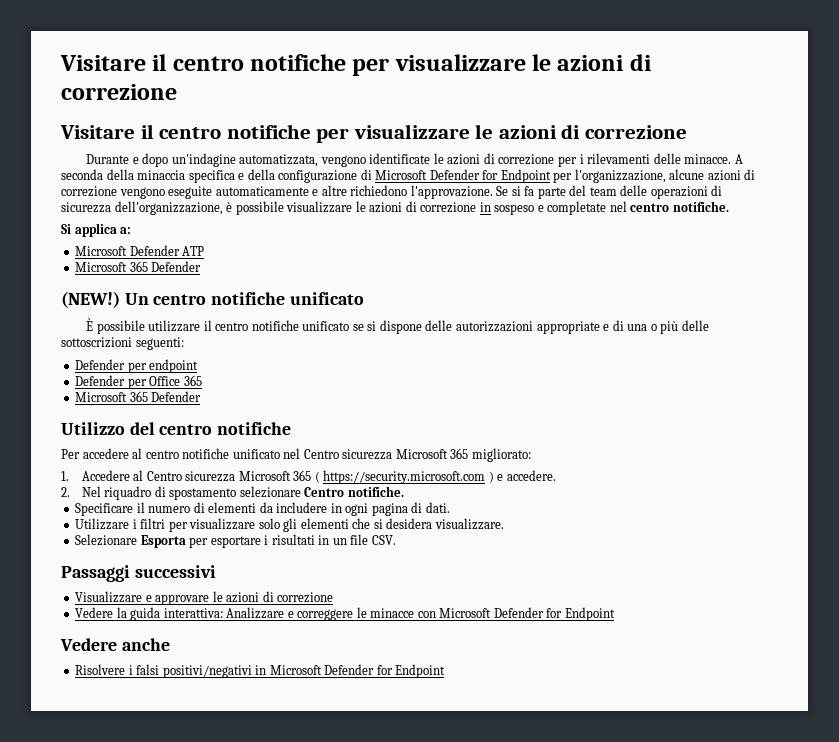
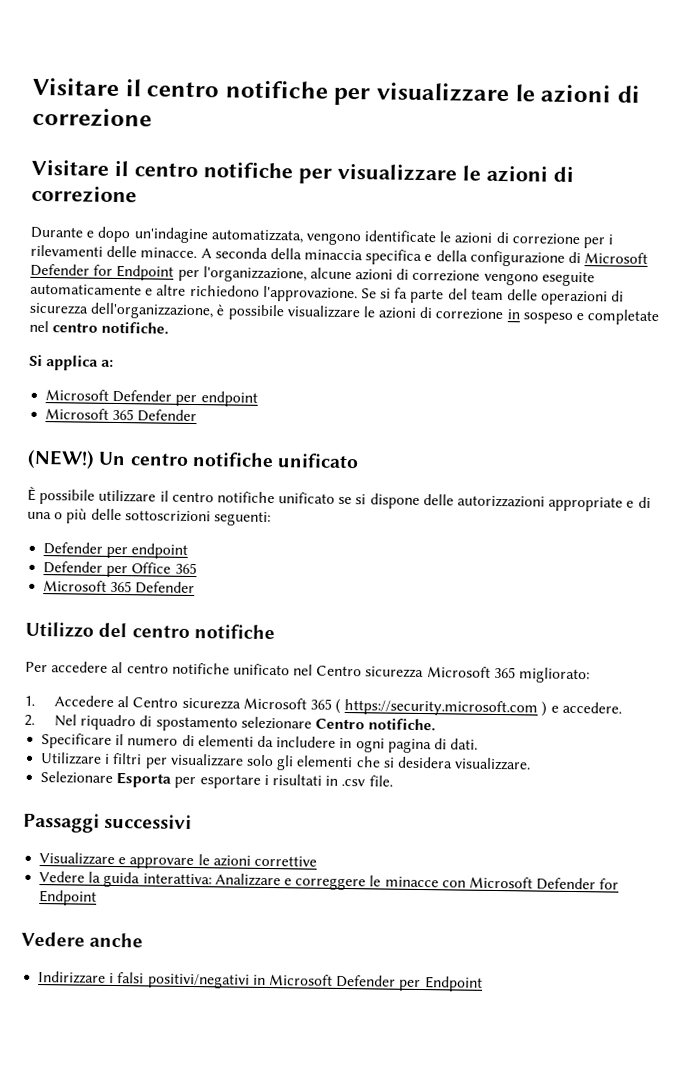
- Microsoft Defender ATP
+ Microsoft Defender per endpoint
- Selezionare Esporta per esportare i risultati in un file CSV.
+ Selezionare Esporta per esportare i risultati in .csv file.
- Visualizzare e approvare le azioni di correzione
+ Visualizzare e approvare le azioni correttive
- Risolvere i falsi positivi/negativi in Microsoft Defender for Endpoint
+ Indirizzare i falsi positivi/negativi in Microsoft Defender per Endpoint

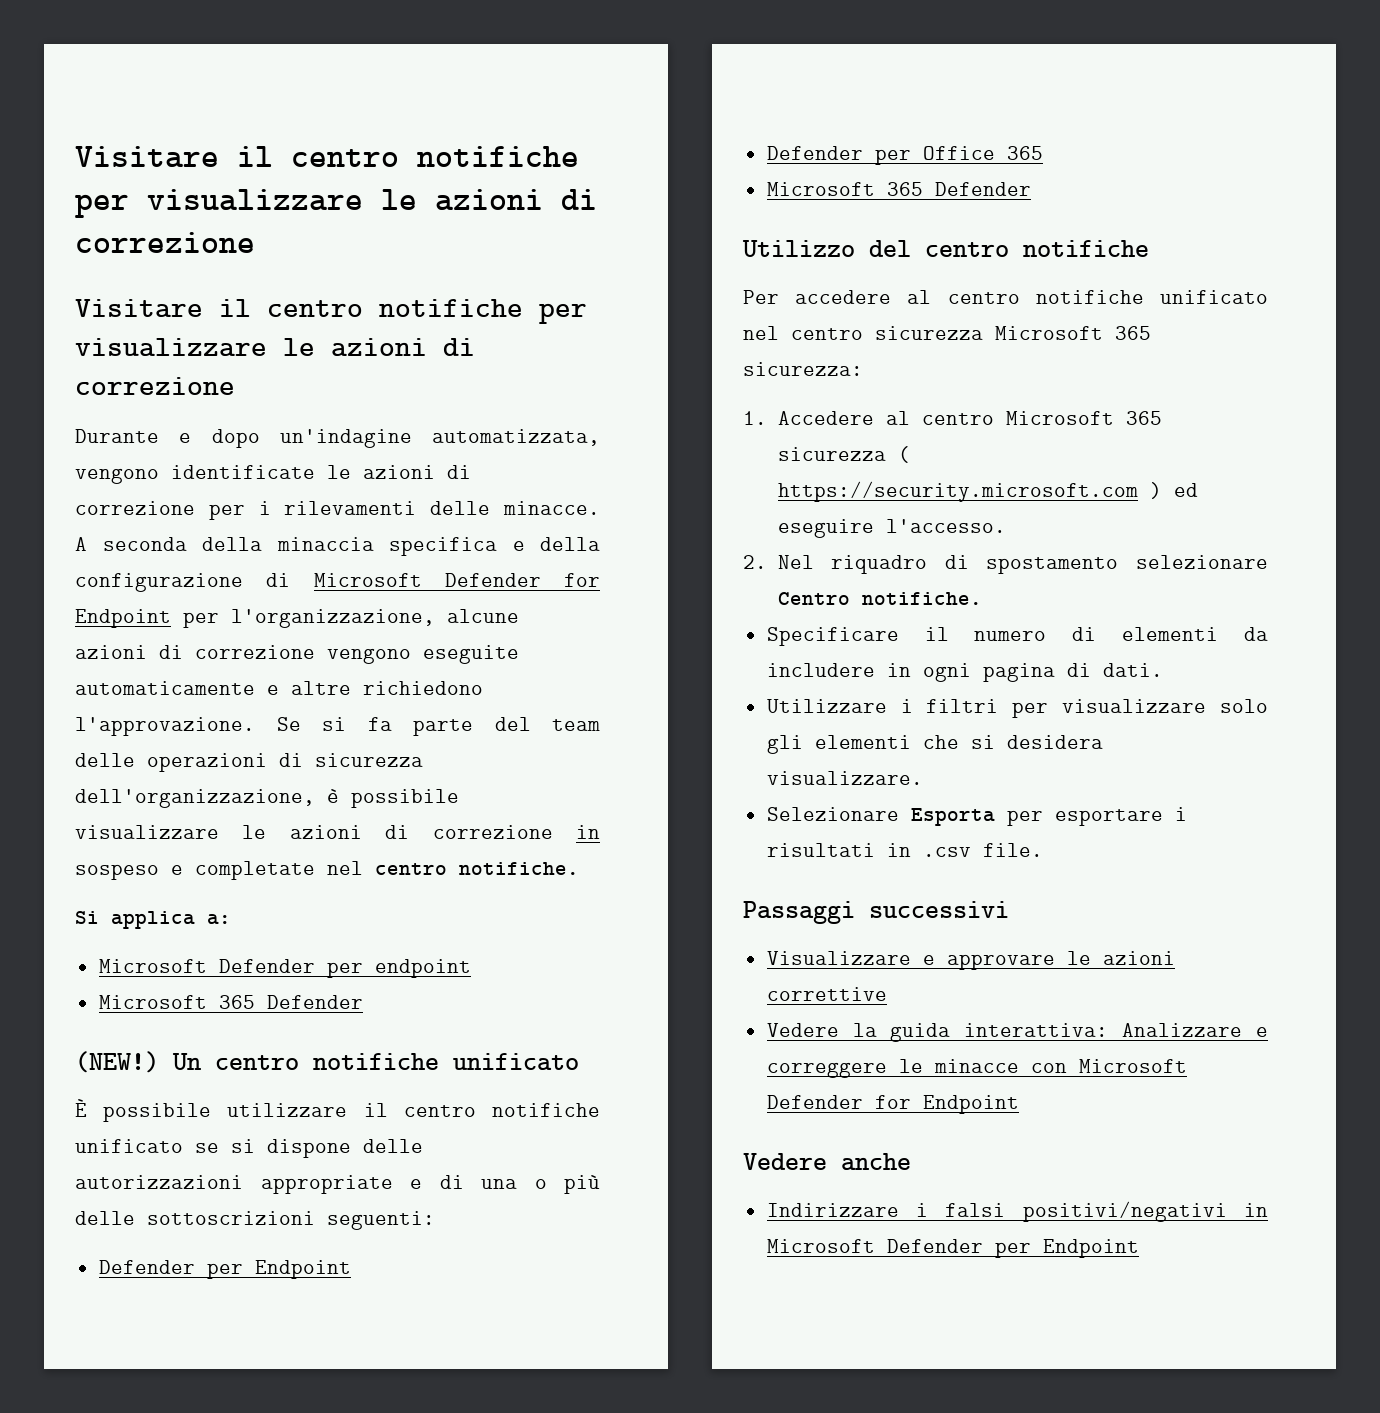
  È possibile utilizzare il centro notifiche unificato se si dispone delle autorizzazioni appropriate e di una o più delle sottoscrizioni seguenti:
- Defender per endpoint
+ Defender per Endpoint
- Per accedere al centro notifiche unificato nel Centro sicurezza Microsoft 365 migliorato:
+ Per accedere al centro notifiche unificato nel centro sicurezza Microsoft 365 sicurezza:
- 1. Accedere al Centro sicurezza Microsoft 365 ( https://security.microsoft.com ) e accedere.
+ 1. Accedere al centro Microsoft 365 sicurezza ( https://security.microsoft.com ) ed eseguire l'accesso.

